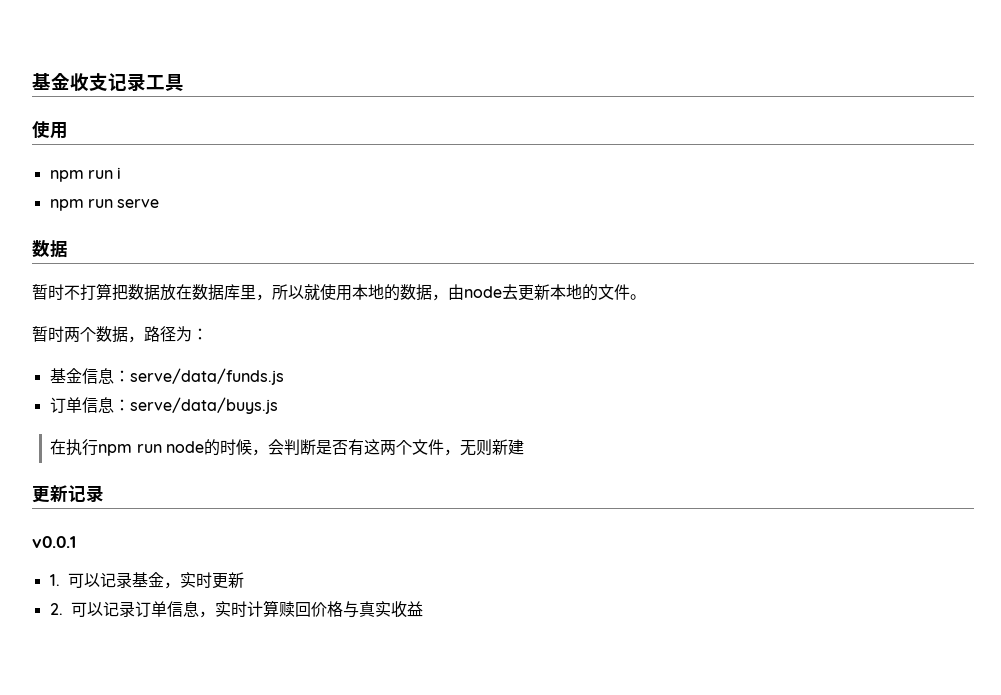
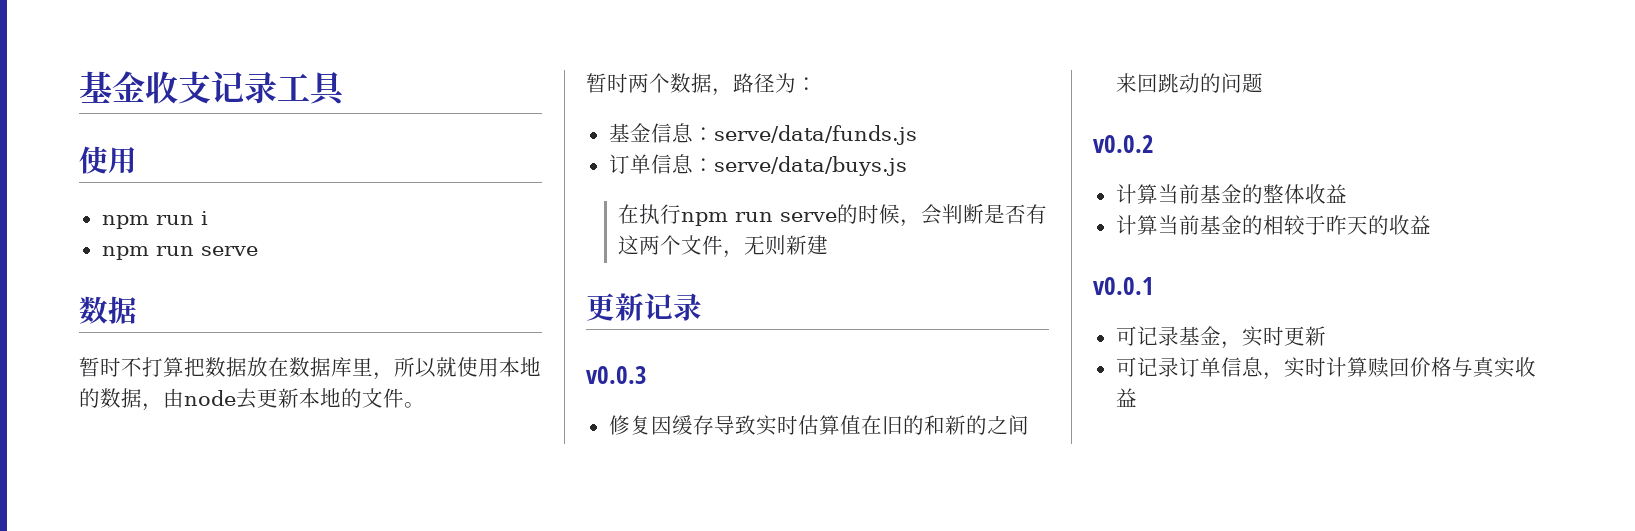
- 在执行npm run node的时候，会判断是否有这两个文件，无则新建
+ 在执行npm run serve的时候，会判断是否有这两个文件，无则新建
+ v0.0.3
+ 修复因缓存导致实时估算值在旧的和新的之间来回跳动的问题
+ v0.0.2
+ 计算当前基金的整体收益
+ 计算当前基金的相较于昨天的收益
- 1.可以记录基金，实时更新
+ 可记录基金，实时更新
- 2.可以记录订单信息，实时计算赎回价格与真实收益
+ 可记录订单信息，实时计算赎回价格与真实收益

